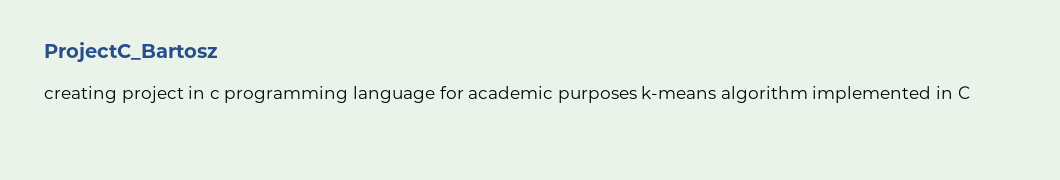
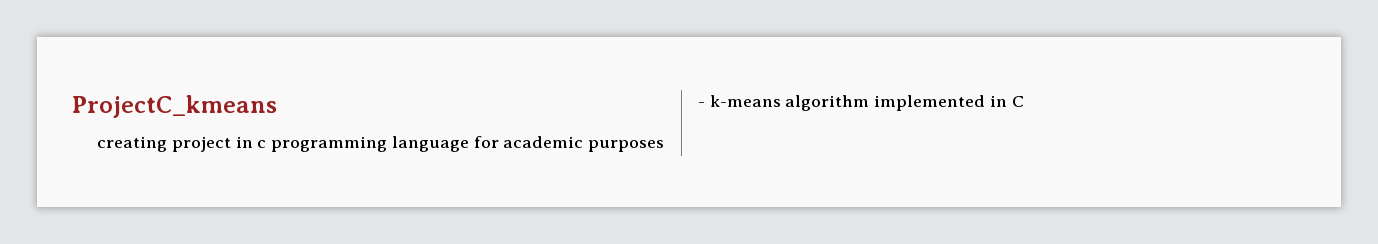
- ProjectC_Bartosz
+ ProjectC_kmeans
- creating project in c programming language for academic purposes k-means algorithm implemented in C
+ creating project in c programming language for academic purposes - k-means algorithm implemented in C

